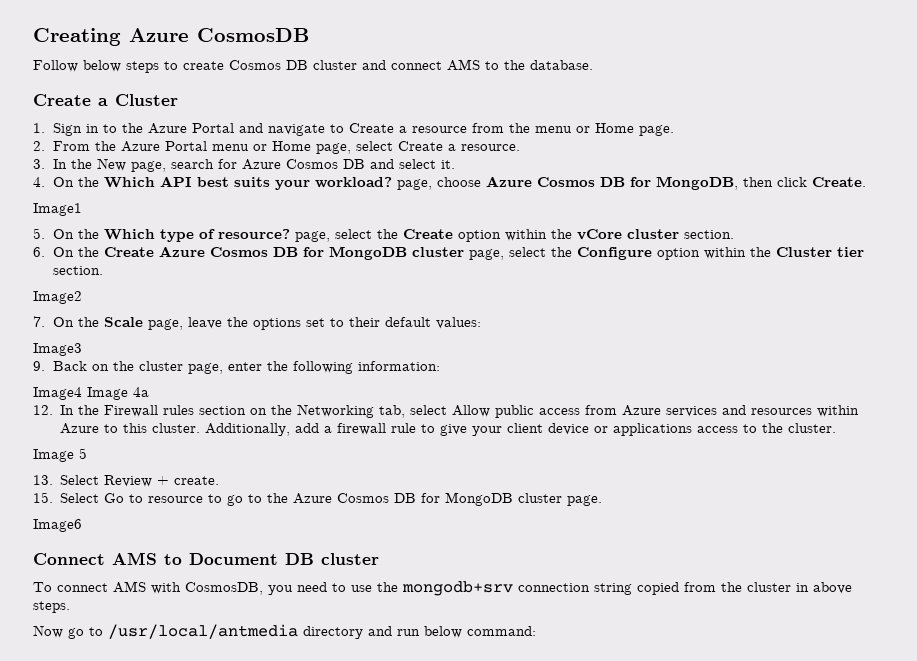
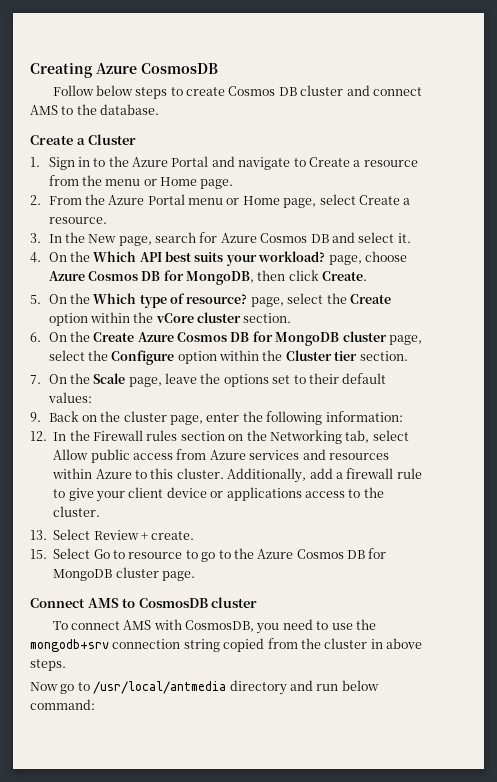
- Image1
- Image2
- Image3
- Image4 Image 4a
- Image 5
- Image6
- Connect AMS to Document DB cluster
+ Connect AMS to CosmosDB cluster

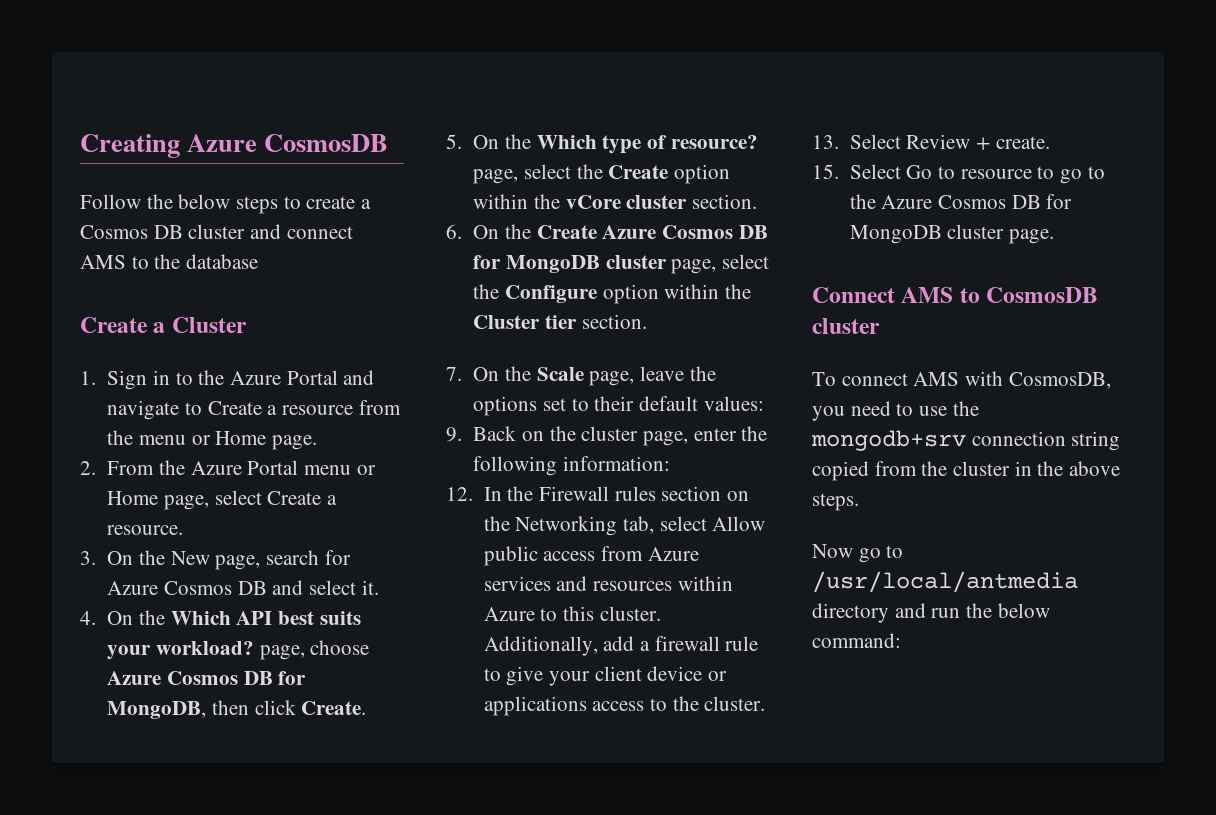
- Follow below steps to create Cosmos DB cluster and connect AMS to the database.
+ Follow the below steps to create a Cosmos DB cluster and connect AMS to the database
- 3. In the New page, search for Azure Cosmos DB and select it.
+ 3. On the New page, search for Azure Cosmos DB and select it.
- To connect AMS with CosmosDB, you need to use the mongodb+srv connection string copied from the cluster in above steps.
+ To connect AMS with CosmosDB, you need to use the mongodb+srv connection string copied from the cluster in the above steps.
- Now go to /usr/local/antmedia directory and run below command:
+ Now go to /usr/local/antmedia directory and run the below command:

